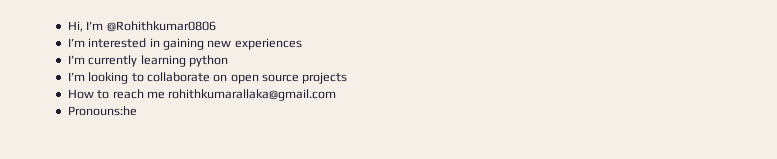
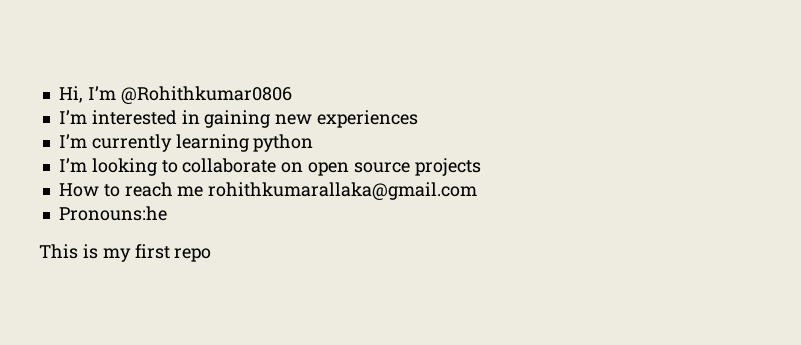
+ This is my first repo

